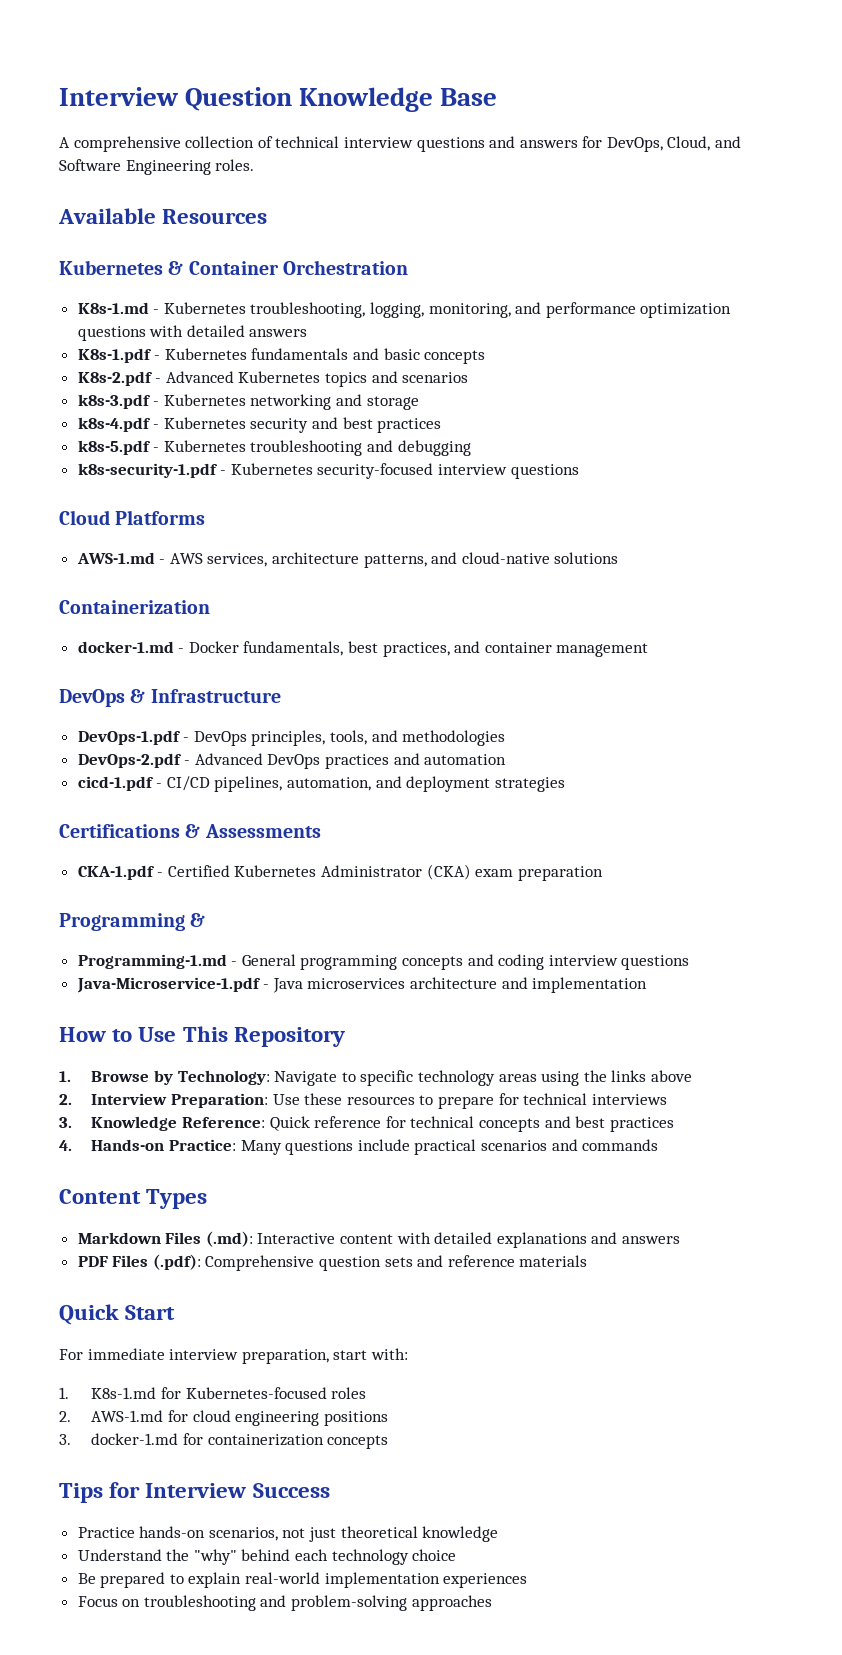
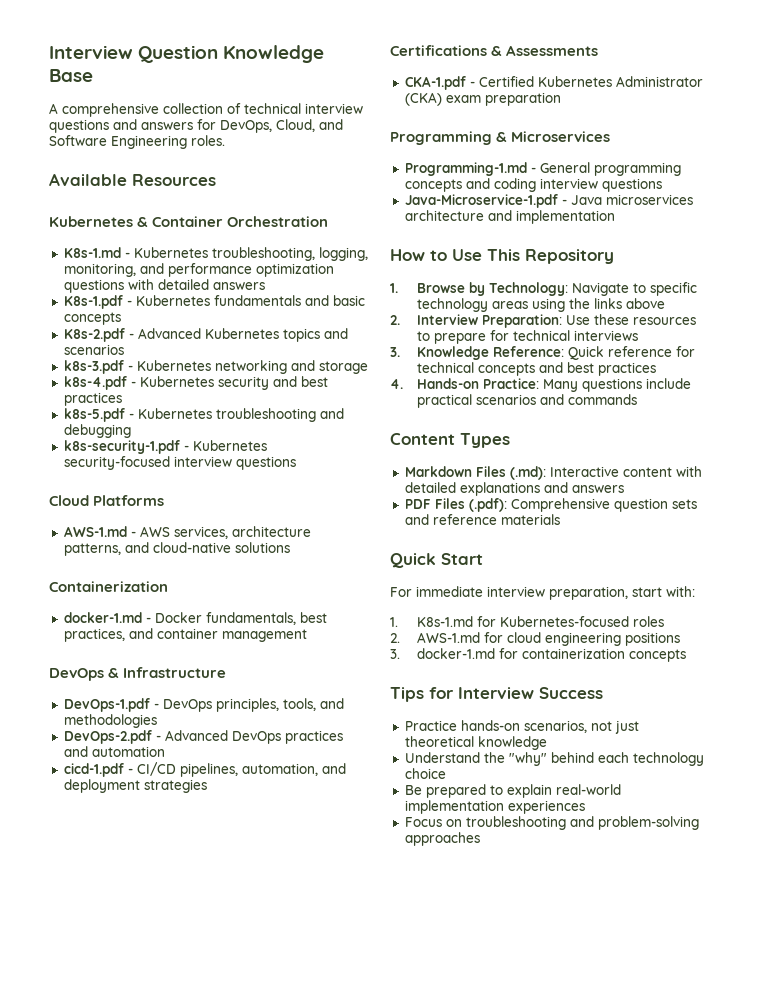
- Programming &
+ Programming & Microservices

